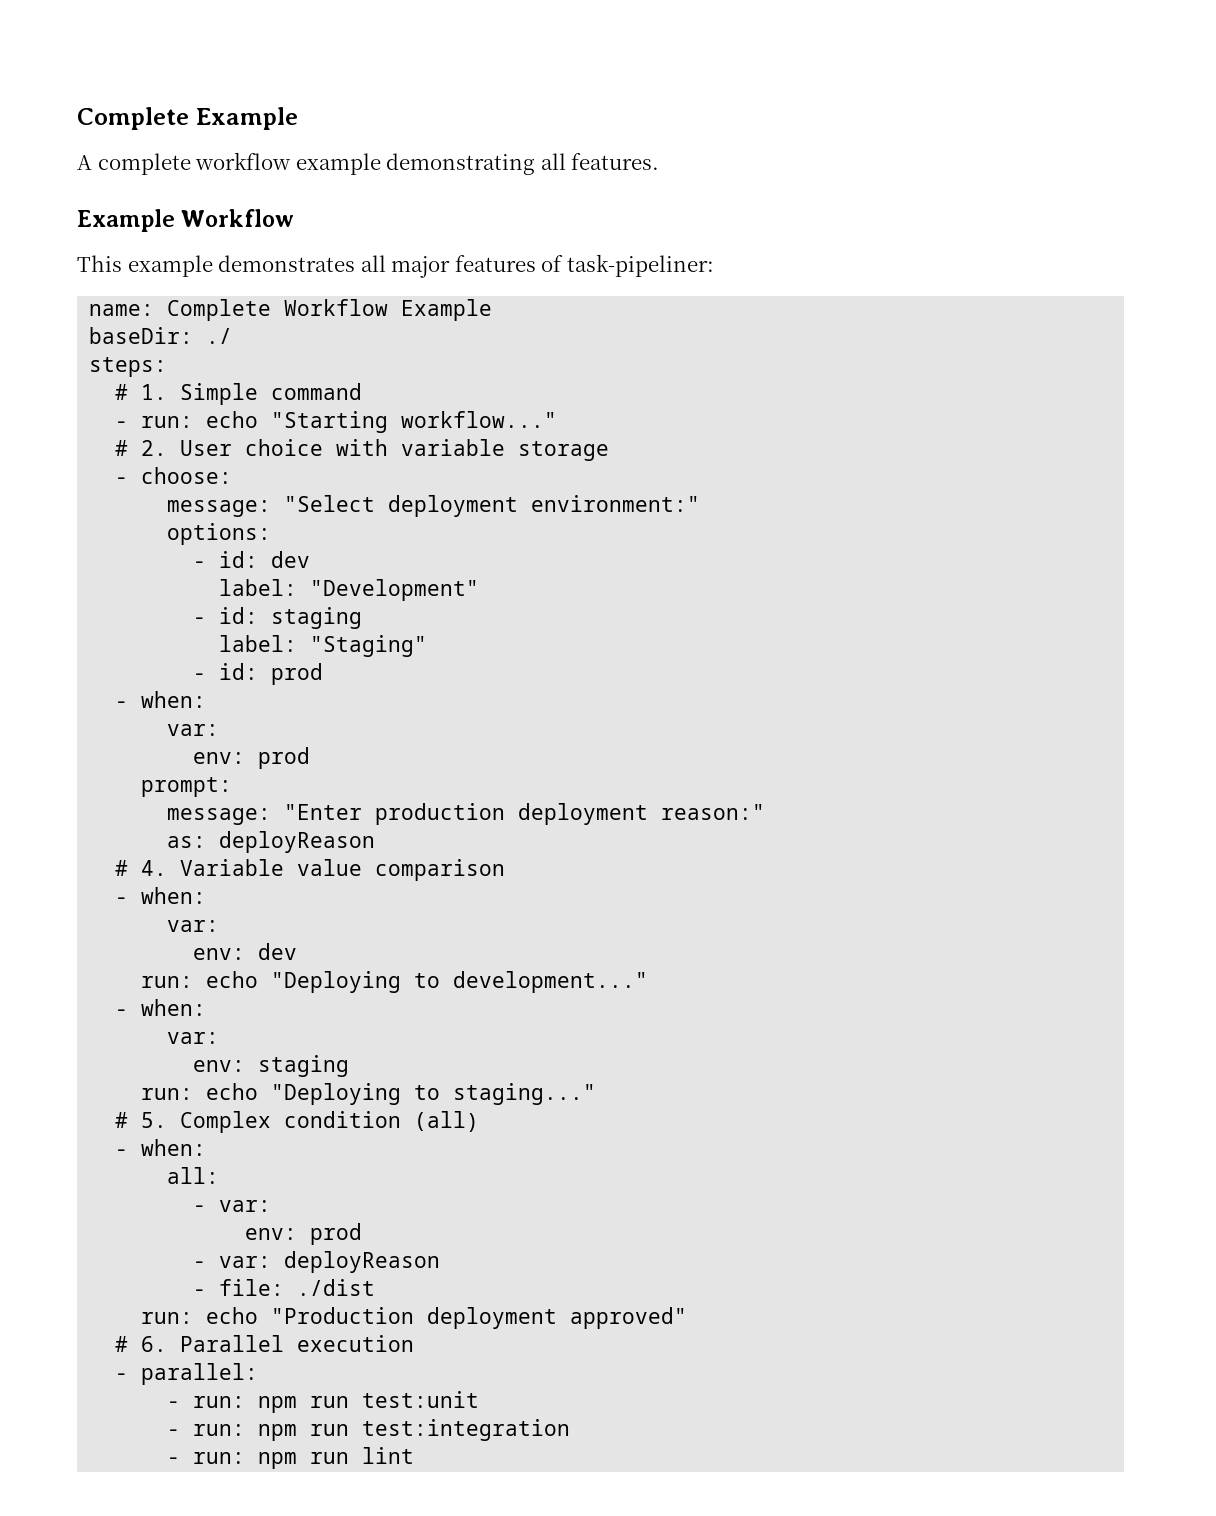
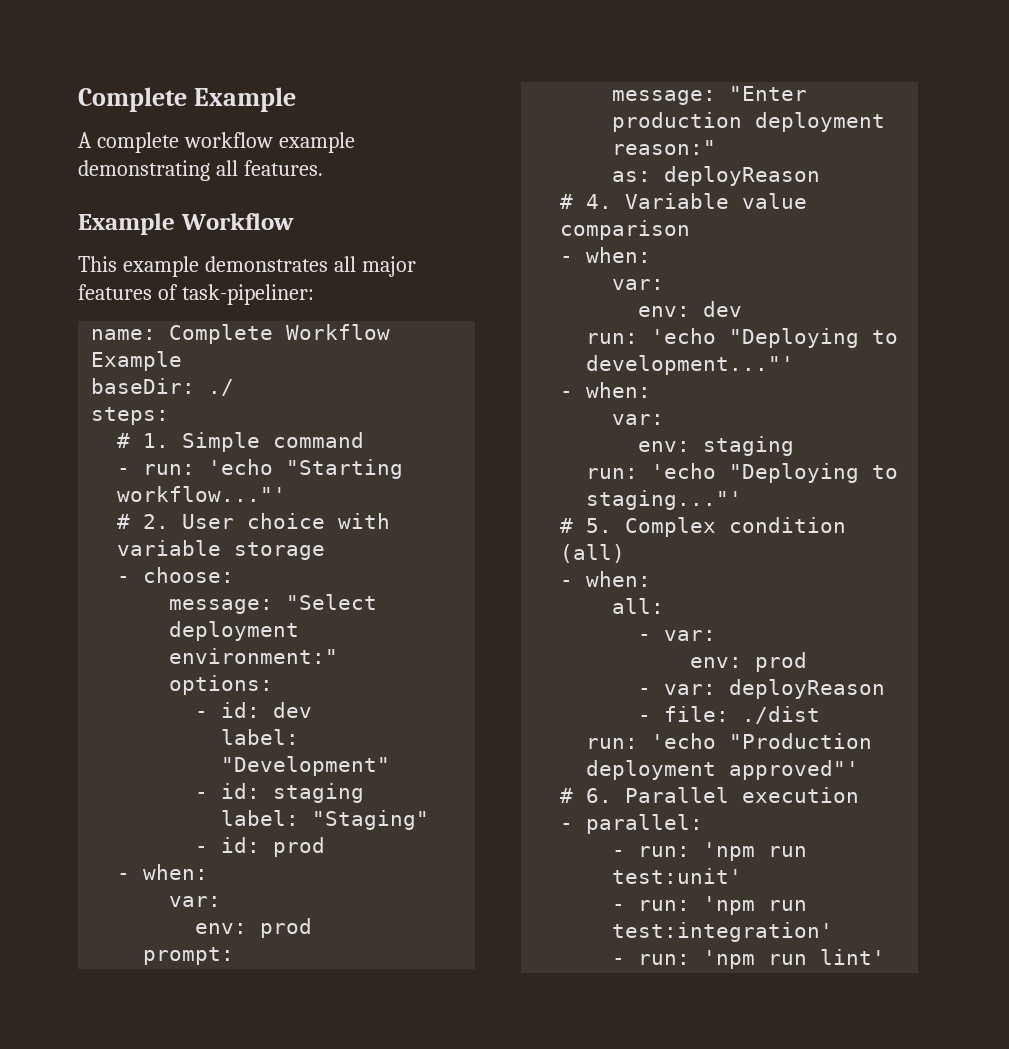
- - run: echo "Starting workflow..."
+ - run: 'echo "Starting workflow..."'
- run: echo "Deploying to development..."
+ run: 'echo "Deploying to development..."'
- run: echo "Deploying to staging..."
+ run: 'echo "Deploying to staging..."'
- run: echo "Production deployment approved"
+ run: 'echo "Production deployment approved"'
- - run: npm run test:unit
- - run: npm run test:integration
- - run: npm run lint
+ - run: 'npm run test:unit'
+ - run: 'npm run test:integration'
+ - run: 'npm run lint'

